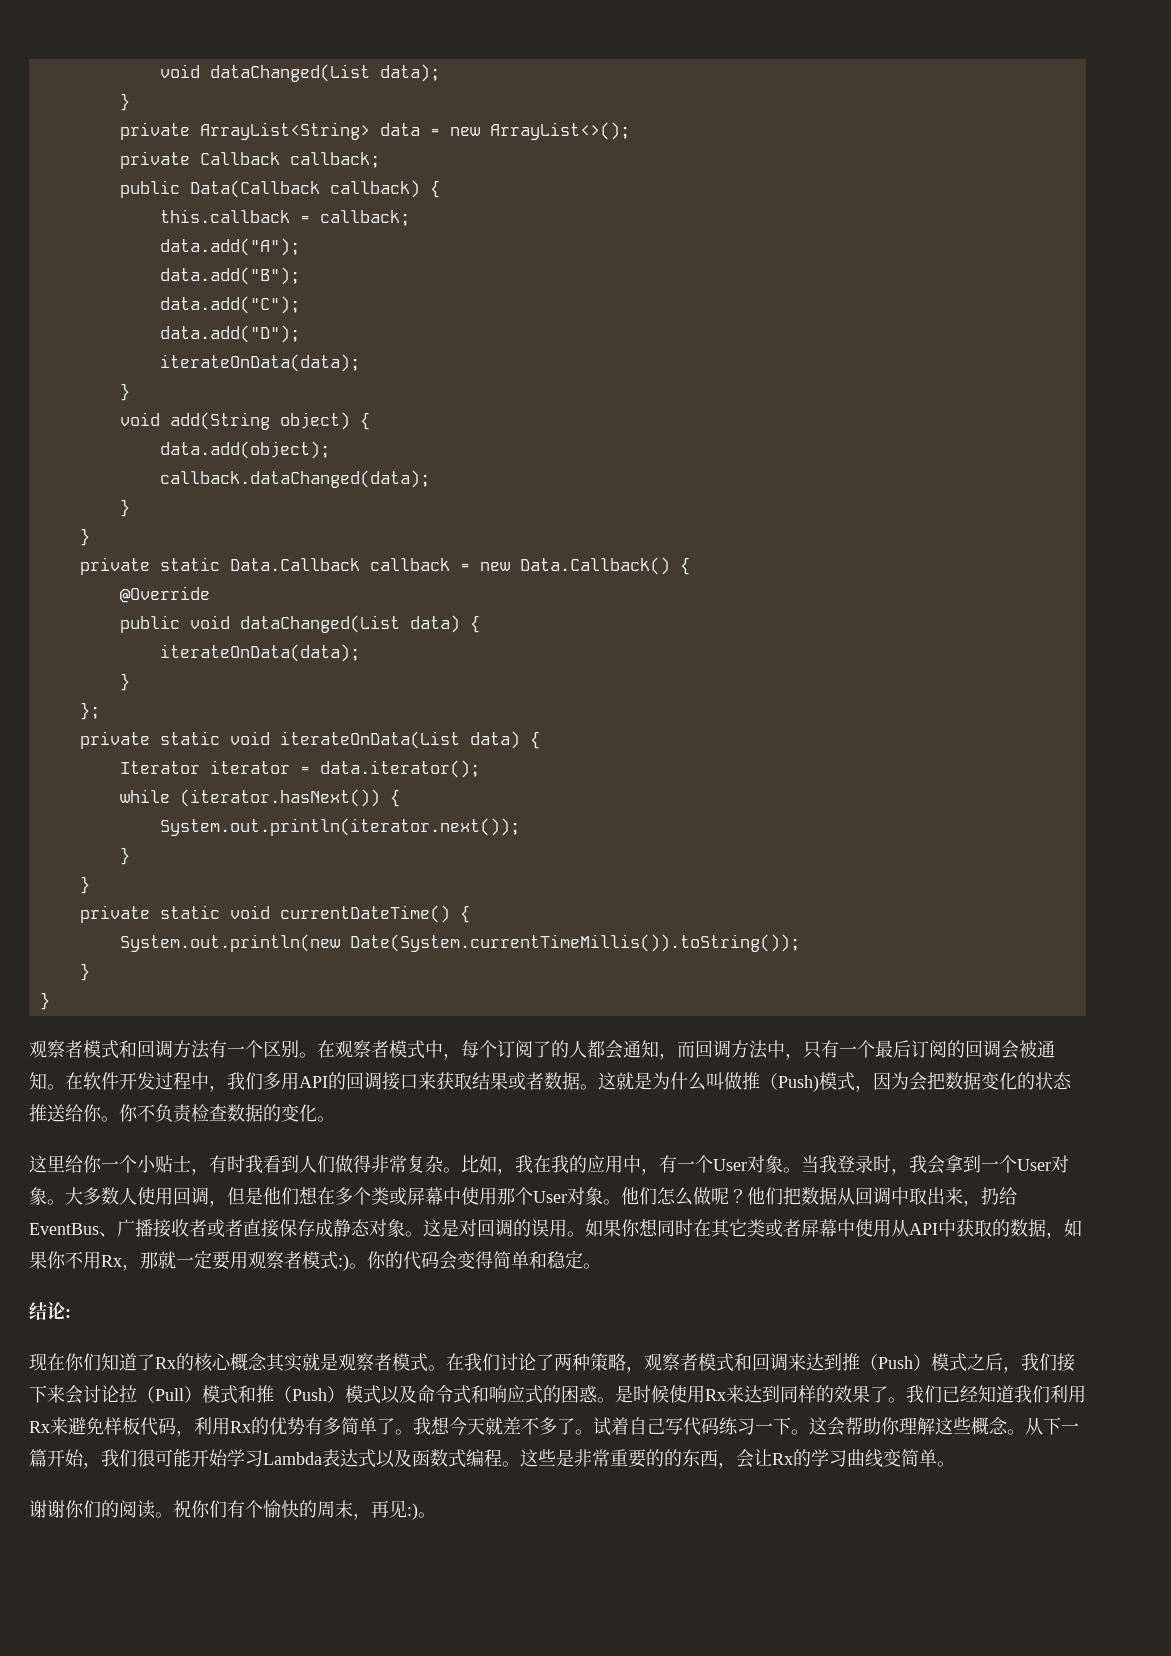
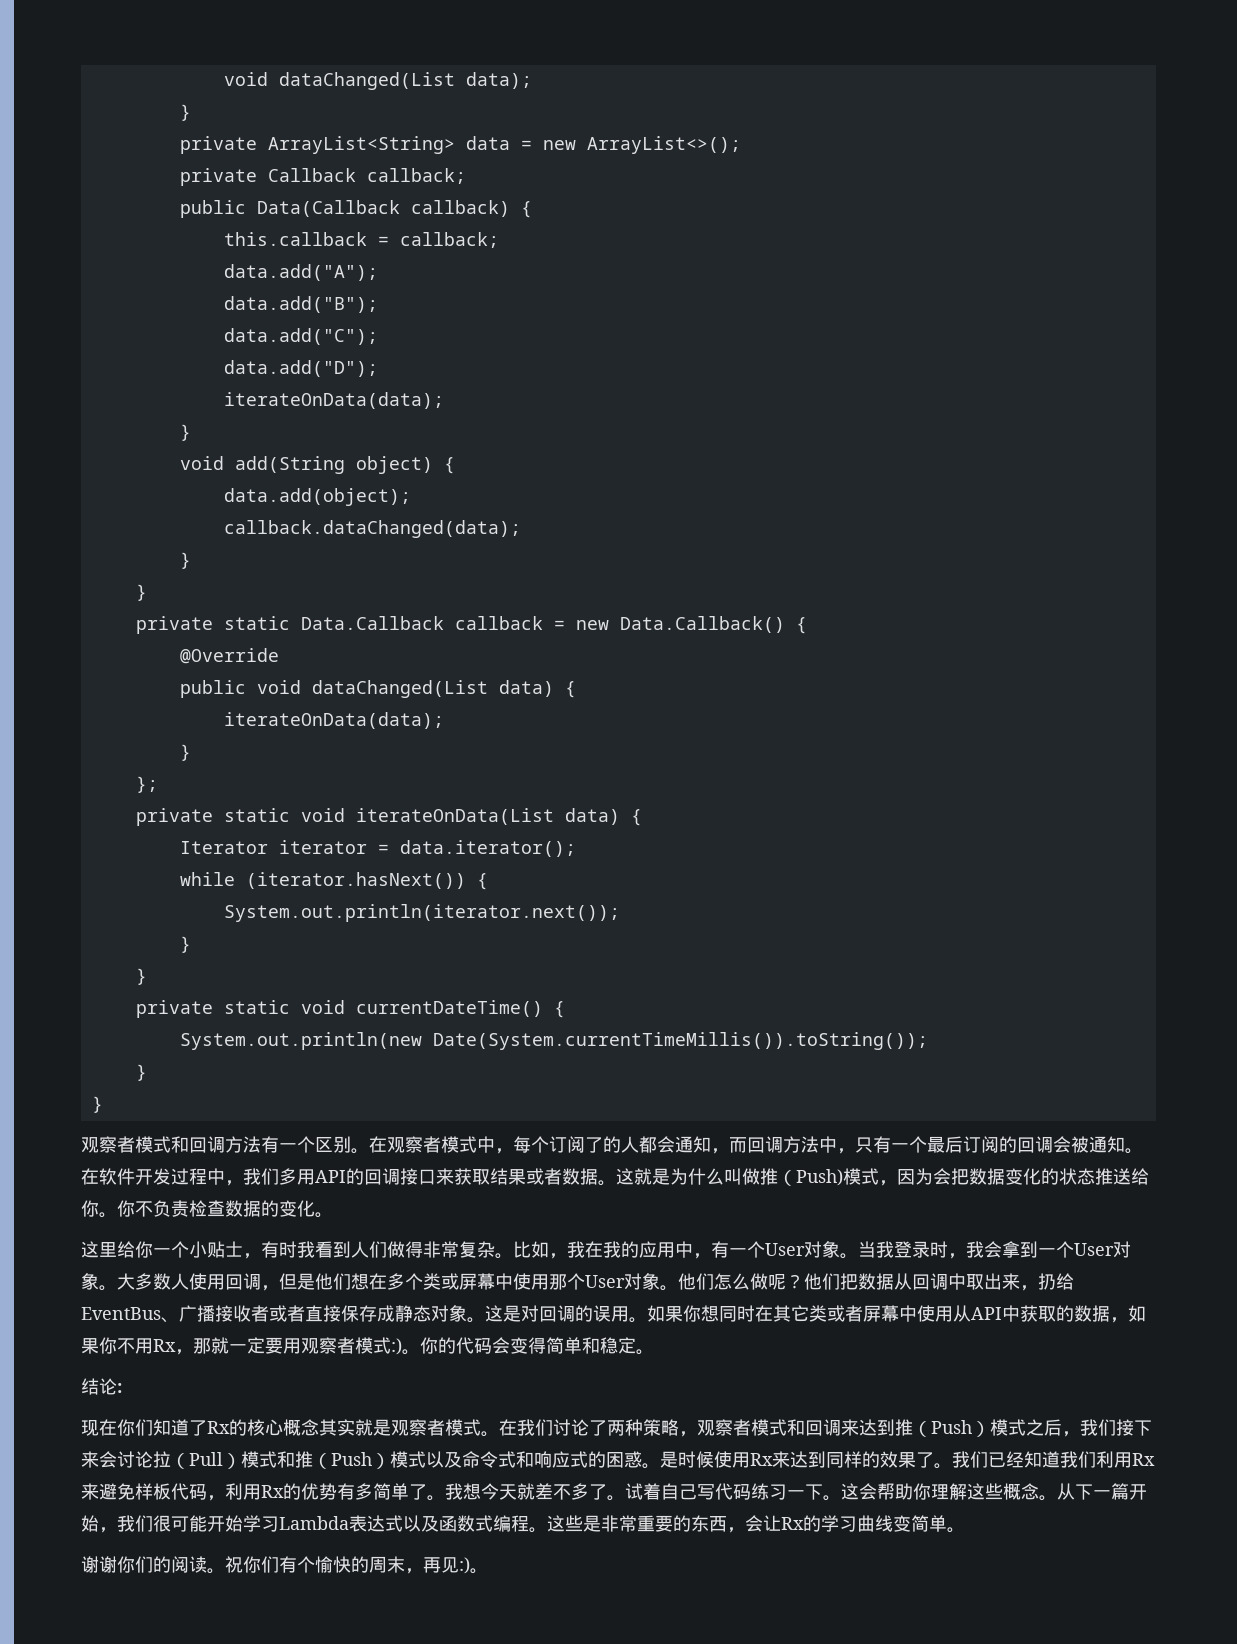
- 这些是非常重要的的东西，会让Rx的学习曲线变简单。
+ 这些是非常重要的东西，会让Rx的学习曲线变简单。

